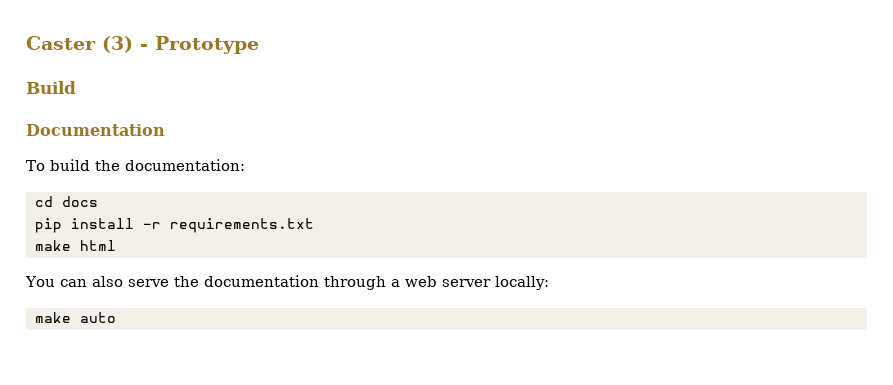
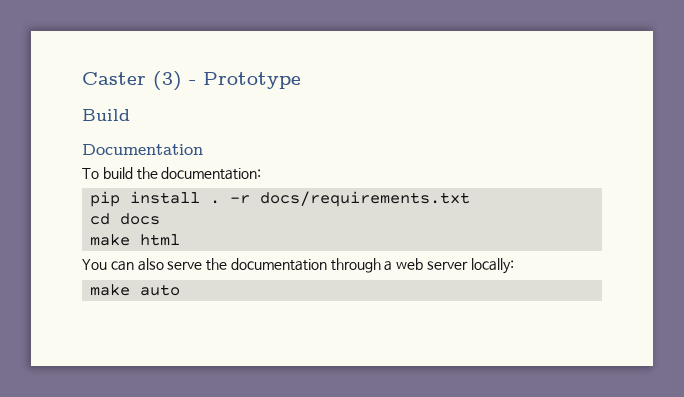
+ pip install . -r docs/requirements.txt
  cd docs
- pip install -r requirements.txt

